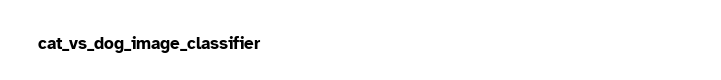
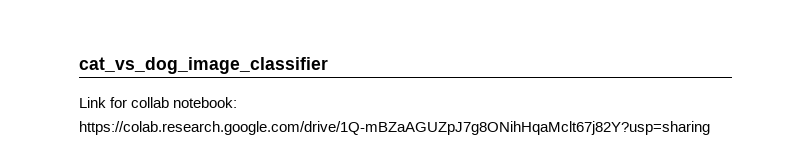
+ Link for collab notebook: https://colab.research.google.com/drive/1Q-mBZaAGUZpJ7g8ONihHqaMclt67j82Y?usp=sharing

